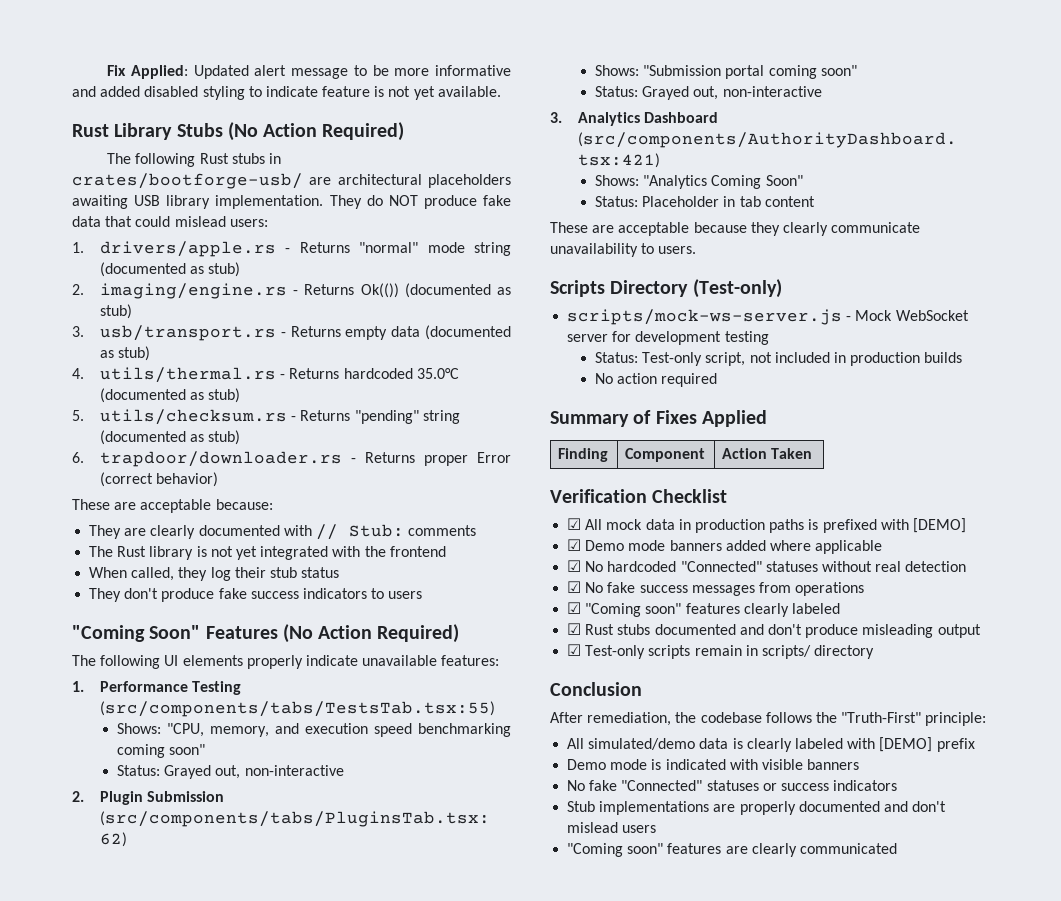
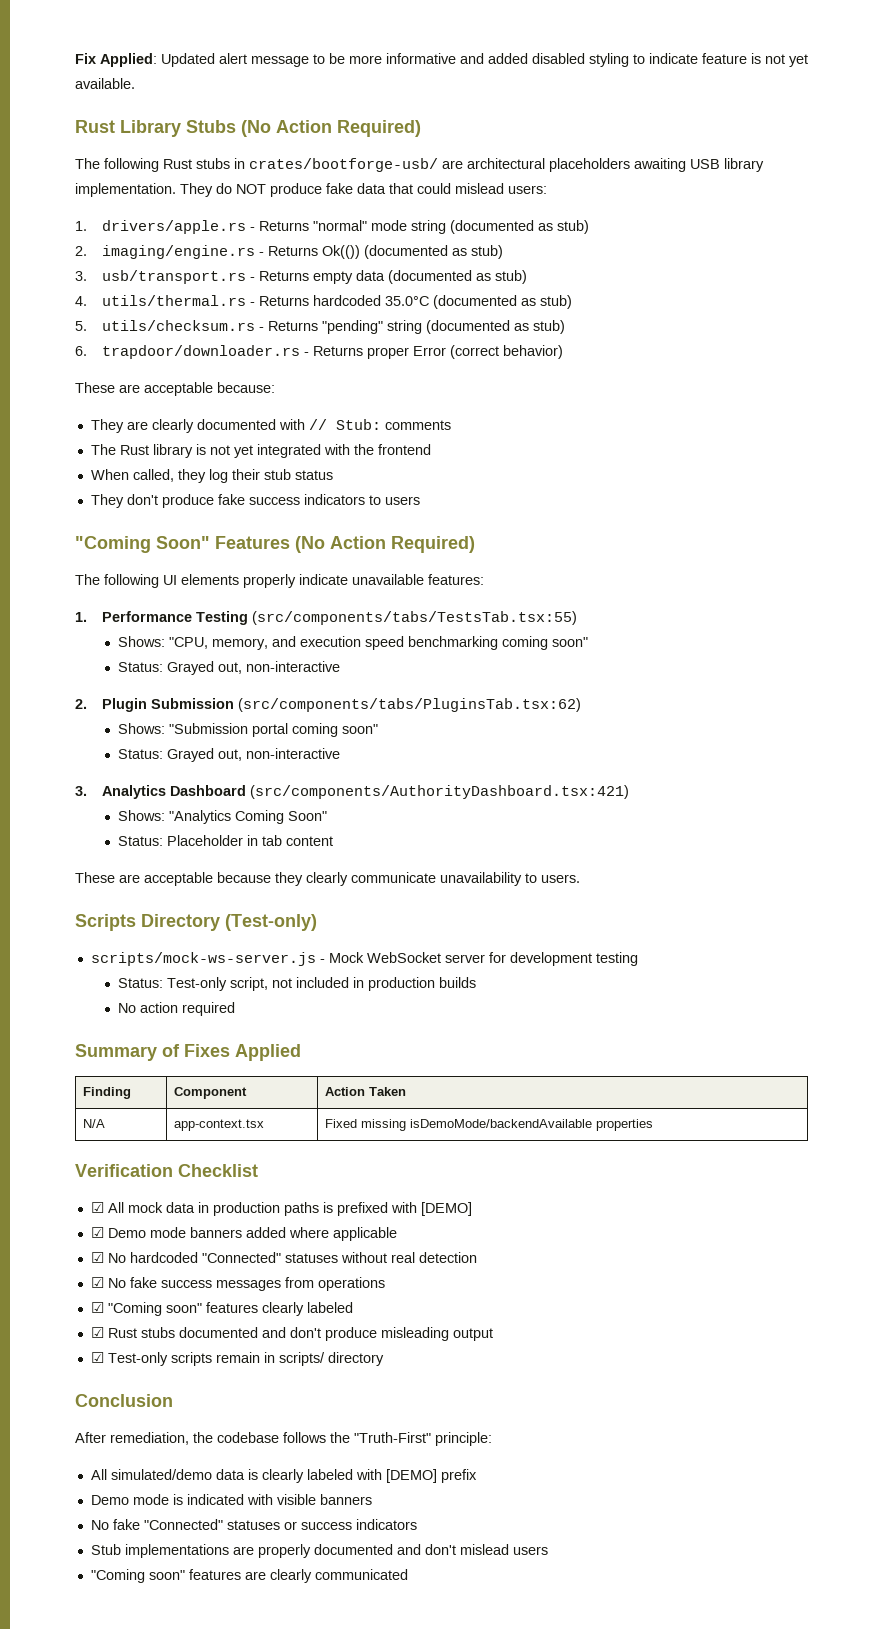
+ N/A | app-context.tsx | Fixed missing isDemoMode/backendAvailable properties

